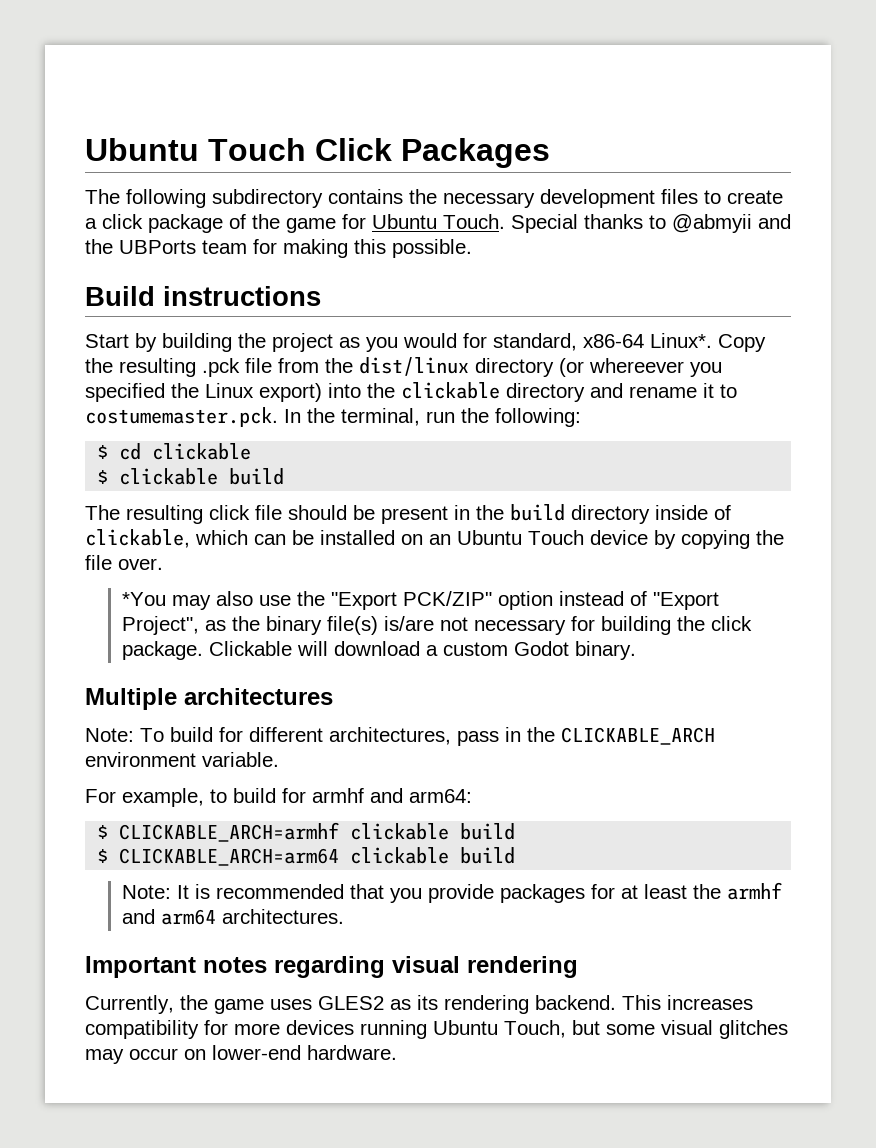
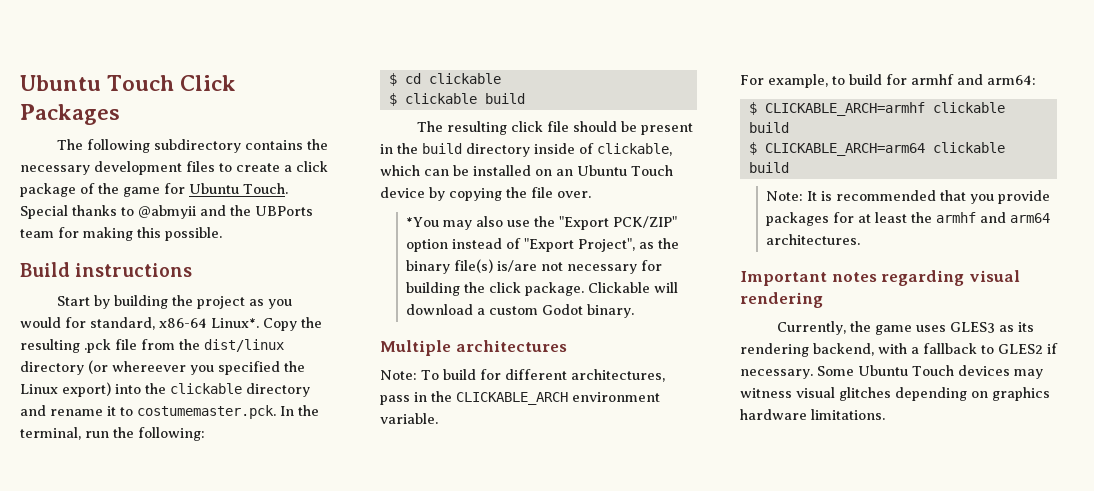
- Currently, the game uses GLES2 as its rendering backend. This increases compatibility for more devices running Ubuntu Touch, but some visual glitches may occur on lower-end hardware.
+ Currently, the game uses GLES3 as its rendering backend, with a fallback to GLES2 if necessary. Some Ubuntu Touch devices may witness visual glitches depending on graphics hardware limitations.

